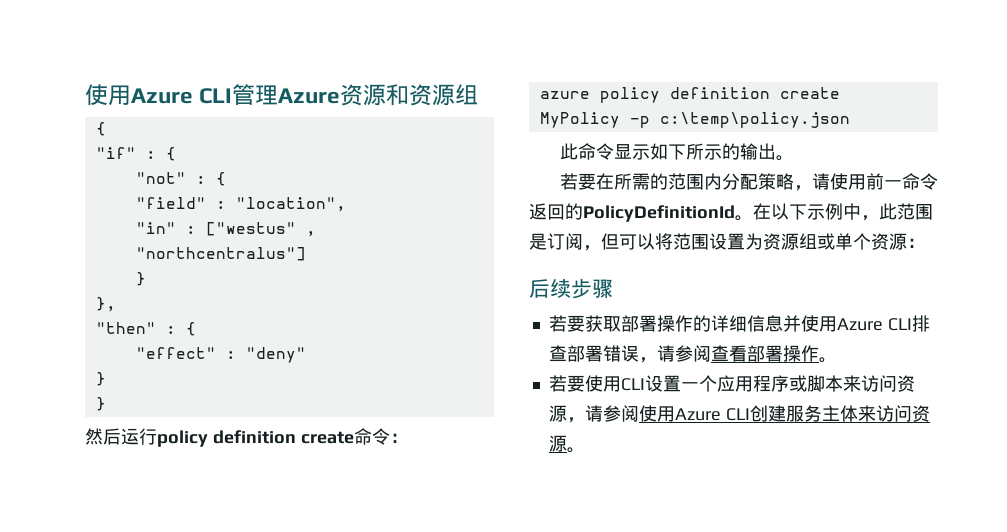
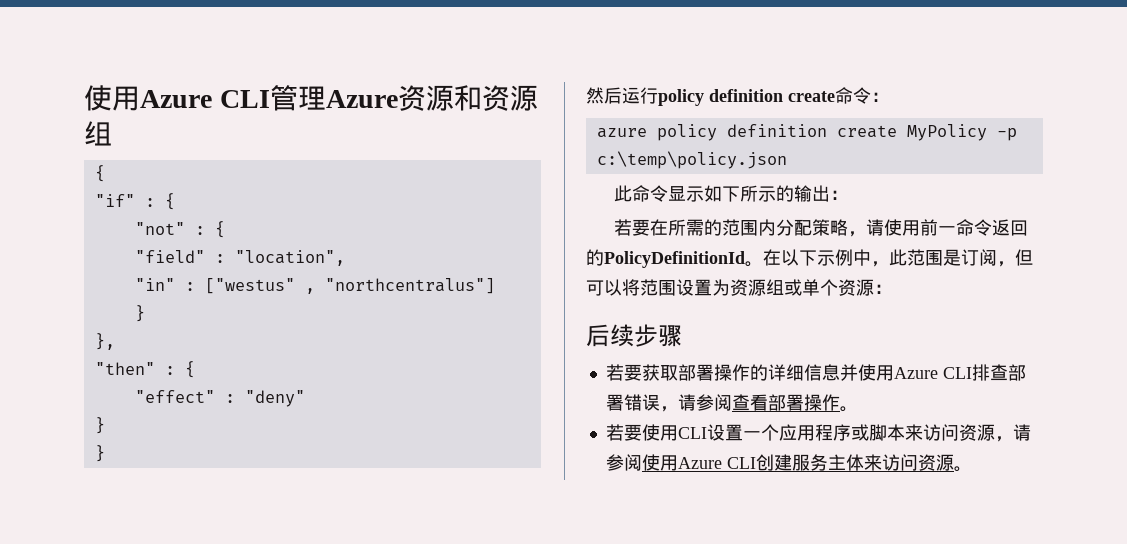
- 此命令显示如下所示的输出。
+ 此命令显示如下所示的输出：

